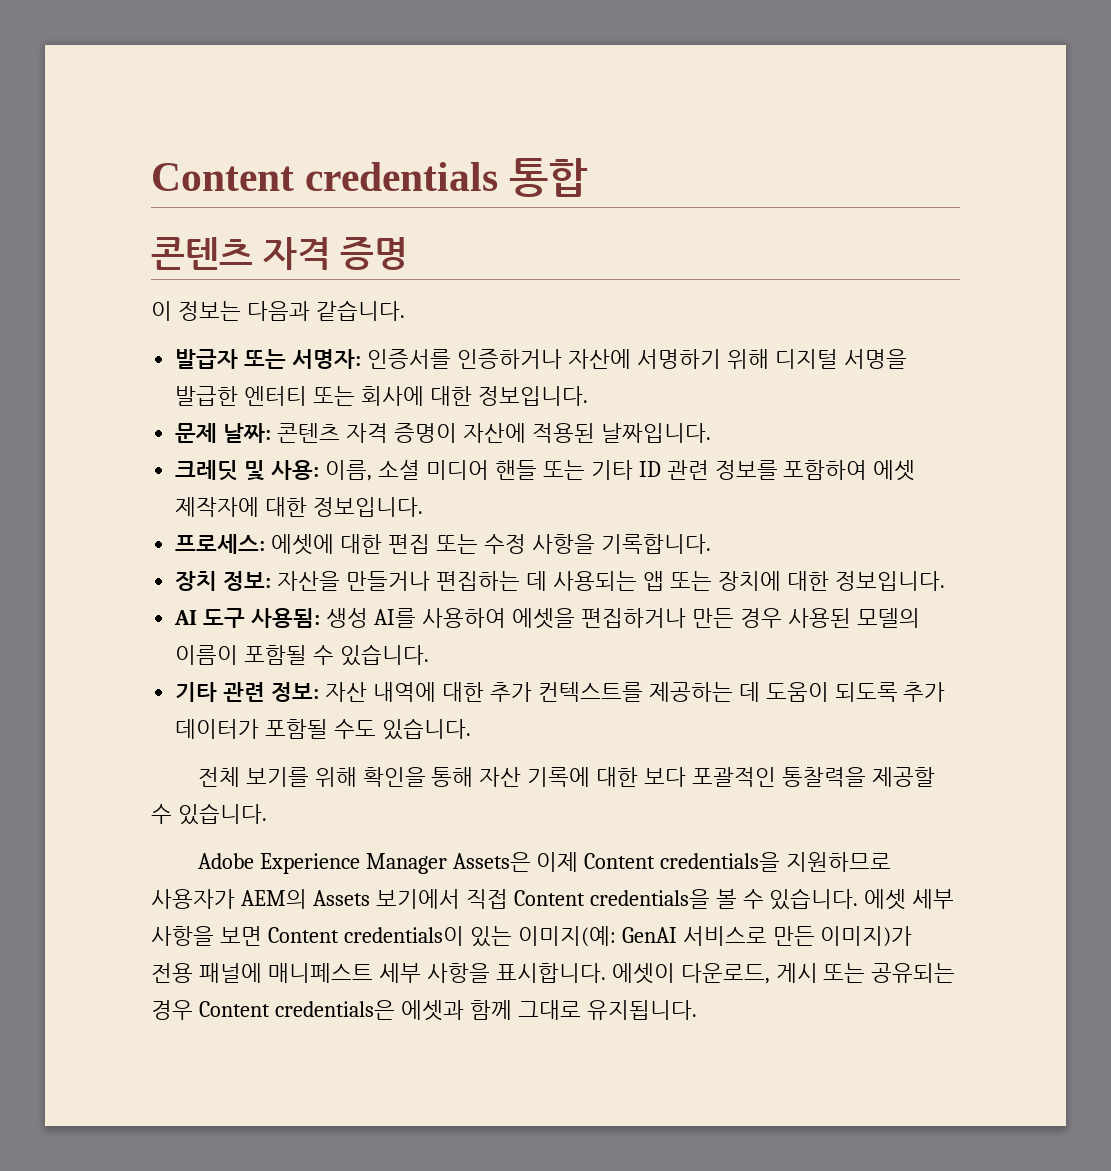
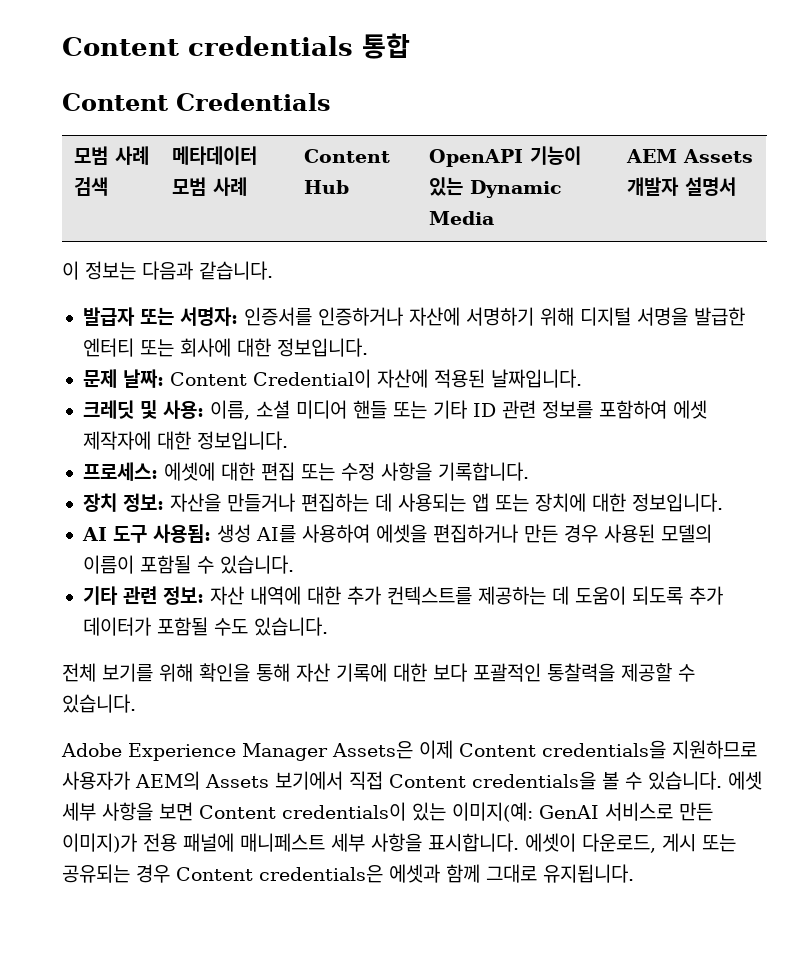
- 콘텐츠 자격 증명
+ Content Credentials
+ 모범 사례 검색 | 메타데이터 모범 사례 | Content Hub | OpenAPI 기능이 있는 Dynamic Media | AEM Assets 개발자 설명서
- 문제 날짜: 콘텐츠 자격 증명이 자산에 적용된 날짜입니다.
+ 문제 날짜: Content Credential이 자산에 적용된 날짜입니다.

